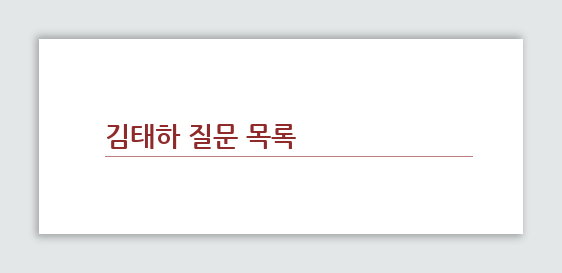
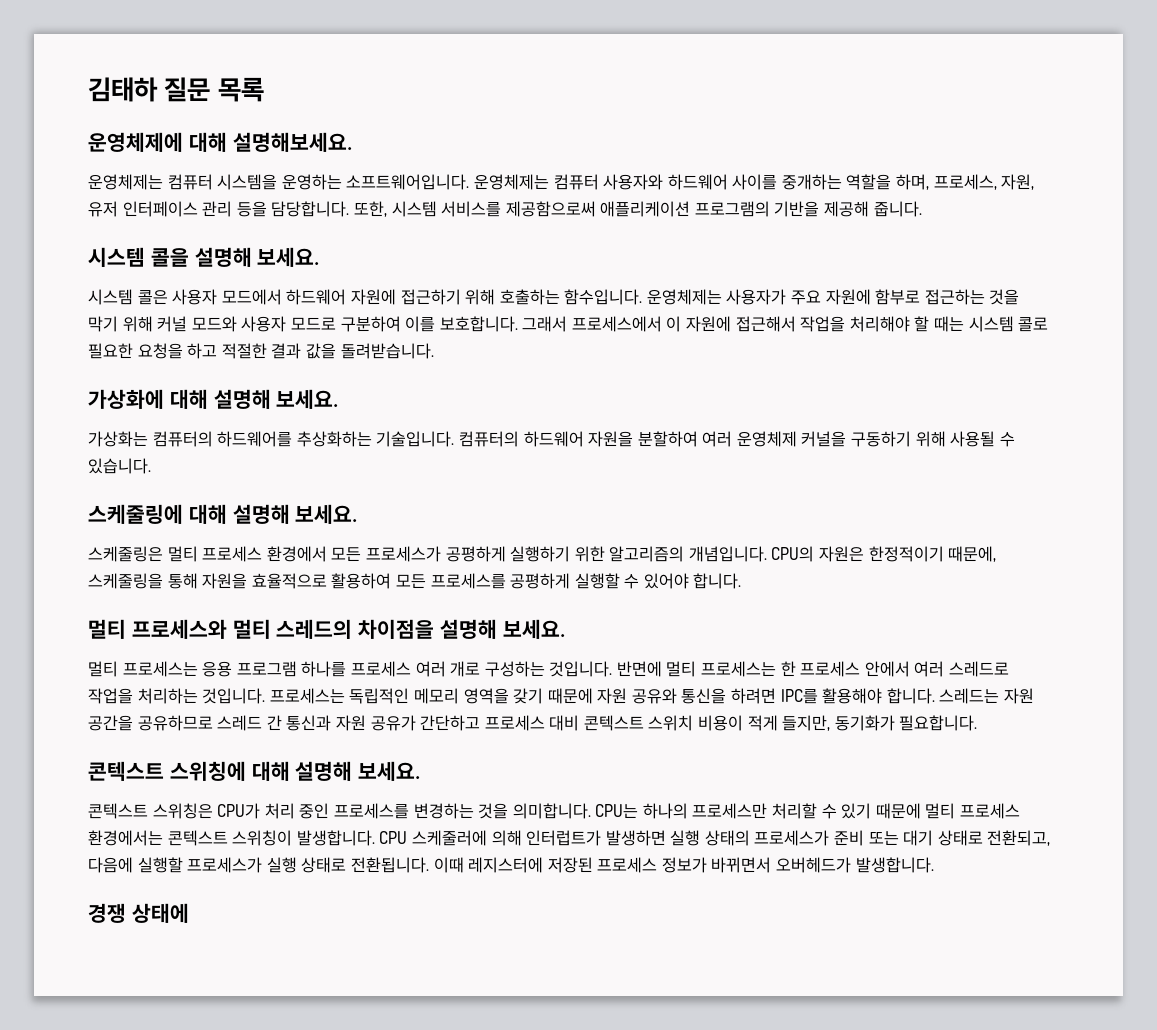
+ 운영체제에 대해 설명해보세요.
+ 운영체제는 컴퓨터 시스템을 운영하는 소프트웨어입니다. 운영체제는 컴퓨터 사용자와 하드웨어 사이를 중개하는 역할을 하며, 프로세스, 자원, 유저 인터페이스 관리 등을 담당합니다. 또한, 시스템 서비스를 제공함으로써 애플리케이션 프로그램의 기반을 제공해 줍니다.
+ 시스템 콜을 설명해 보세요.
+ 시스템 콜은 사용자 모드에서 하드웨어 자원에 접근하기 위해 호출하는 함수입니다. 운영체제는 사용자가 주요 자원에 함부로 접근하는 것을 막기 위해 커널 모드와 사용자 모드로 구분하여 이를 보호합니다. 그래서 프로세스에서 이 자원에 접근해서 작업을 처리해야 할 때는 시스템 콜로 필요한 요청을 하고 적절한 결과 값을 돌려받습니다.
+ 가상화에 대해 설명해 보세요.
+ 가상화는 컴퓨터의 하드웨어를 추상화하는 기술입니다. 컴퓨터의 하드웨어 자원을 분할하여 여러 운영체제 커널을 구동하기 위해 사용될 수 있습니다.
+ 스케줄링에 대해 설명해 보세요.
+ 스케줄링은 멀티 프로세스 환경에서 모든 프로세스가 공평하게 실행하기 위한 알고리즘의 개념입니다. CPU의 자원은 한정적이기 때문에, 스케줄링을 통해 자원을 효율적으로 활용하여 모든 프로세스를 공평하게 실행할 수 있어야 합니다.
+ 멀티 프로세스와 멀티 스레드의 차이점을 설명해 보세요.
+ 멀티 프로세스는 응용 프로그램 하나를 프로세스 여러 개로 구성하는 것입니다. 반면에 멀티 프로세스는 한 프로세스 안에서 여러 스레드로 작업을 처리하는 것입니다. 프로세스는 독립적인 메모리 영역을 갖기 때문에 자원 공유와 통신을 하려면 IPC를 활용해야 합니다. 스레드는 자원 공간을 공유하므로 스레드 간 통신과 자원 공유가 간단하고 프로세스 대비 콘텍스트 스위치 비용이 적게 들지만, 동기화가 필요합니다.
+ 콘텍스트 스위칭에 대해 설명해 보세요.
+ 콘텍스트 스위칭은 CPU가 처리 중인 프로세스를 변경하는 것을 의미합니다. CPU는 하나의 프로세스만 처리할 수 있기 때문에 멀티 프로세스 환경에서는 콘텍스트 스위칭이 발생합니다. CPU 스케줄러에 의해 인터럽트가 발생하면 실행 상태의 프로세스가 준비 또는 대기 상태로 전환되고, 다음에 실행할 프로세스가 실행 상태로 전환됩니다. 이때 레지스터에 저장된 프로세스 정보가 바뀌면서 오버헤드가 발생합니다.
+ 경쟁 상태에

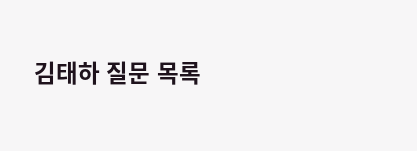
- 운영체제에 대해 설명해보세요.
- 운영체제는 컴퓨터 시스템을 운영하는 소프트웨어입니다. 운영체제는 컴퓨터 사용자와 하드웨어 사이를 중개하는 역할을 하며, 프로세스, 자원, 유저 인터페이스 관리 등을 담당합니다. 또한, 시스템 서비스를 제공함으로써 애플리케이션 프로그램의 기반을 제공해 줍니다.
- 시스템 콜을 설명해 보세요.
- 시스템 콜은 사용자 모드에서 하드웨어 자원에 접근하기 위해 호출하는 함수입니다. 운영체제는 사용자가 주요 자원에 함부로 접근하는 것을 막기 위해 커널 모드와 사용자 모드로 구분하여 이를 보호합니다. 그래서 프로세스에서 이 자원에 접근해서 작업을 처리해야 할 때는 시스템 콜로 필요한 요청을 하고 적절한 결과 값을 돌려받습니다.
- 가상화에 대해 설명해 보세요.
- 가상화는 컴퓨터의 하드웨어를 추상화하는 기술입니다. 컴퓨터의 하드웨어 자원을 분할하여 여러 운영체제 커널을 구동하기 위해 사용될 수 있습니다.
- 스케줄링에 대해 설명해 보세요.
- 스케줄링은 멀티 프로세스 환경에서 모든 프로세스가 공평하게 실행하기 위한 알고리즘의 개념입니다. CPU의 자원은 한정적이기 때문에, 스케줄링을 통해 자원을 효율적으로 활용하여 모든 프로세스를 공평하게 실행할 수 있어야 합니다.
- 멀티 프로세스와 멀티 스레드의 차이점을 설명해 보세요.
- 멀티 프로세스는 응용 프로그램 하나를 프로세스 여러 개로 구성하는 것입니다. 반면에 멀티 프로세스는 한 프로세스 안에서 여러 스레드로 작업을 처리하는 것입니다. 프로세스는 독립적인 메모리 영역을 갖기 때문에 자원 공유와 통신을 하려면 IPC를 활용해야 합니다. 스레드는 자원 공간을 공유하므로 스레드 간 통신과 자원 공유가 간단하고 프로세스 대비 콘텍스트 스위치 비용이 적게 들지만, 동기화가 필요합니다.
- 콘텍스트 스위칭에 대해 설명해 보세요.
- 콘텍스트 스위칭은 CPU가 처리 중인 프로세스를 변경하는 것을 의미합니다. CPU는 하나의 프로세스만 처리할 수 있기 때문에 멀티 프로세스 환경에서는 콘텍스트 스위칭이 발생합니다. CPU 스케줄러에 의해 인터럽트가 발생하면 실행 상태의 프로세스가 준비 또는 대기 상태로 전환되고, 다음에 실행할 프로세스가 실행 상태로 전환됩니다. 이때 레지스터에 저장된 프로세스 정보가 바뀌면서 오버헤드가 발생합니다.
- 경쟁 상태에

